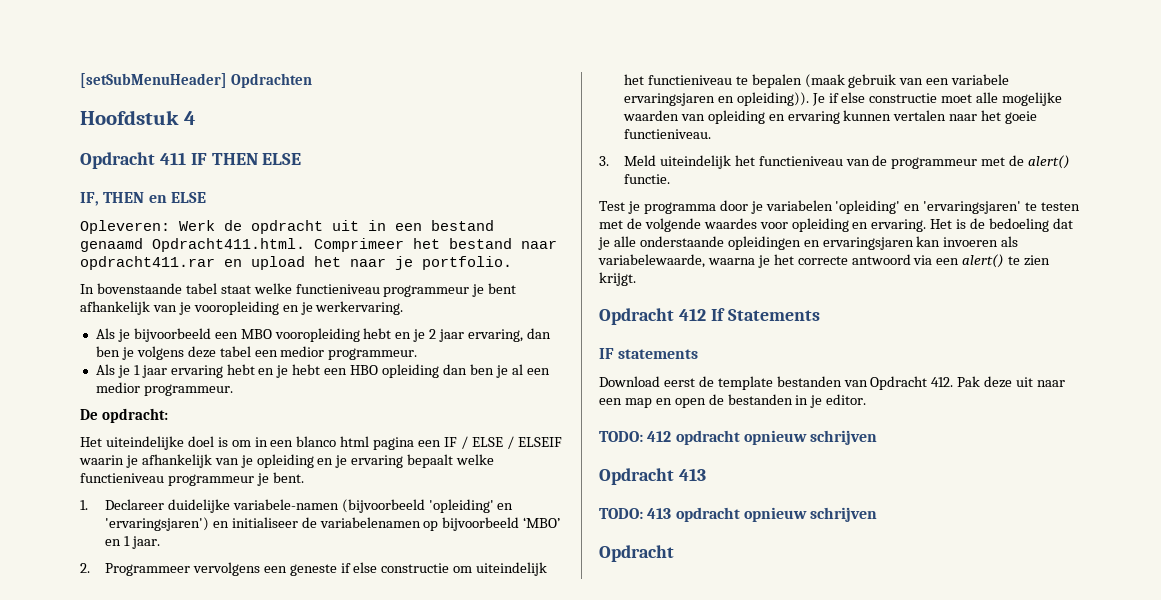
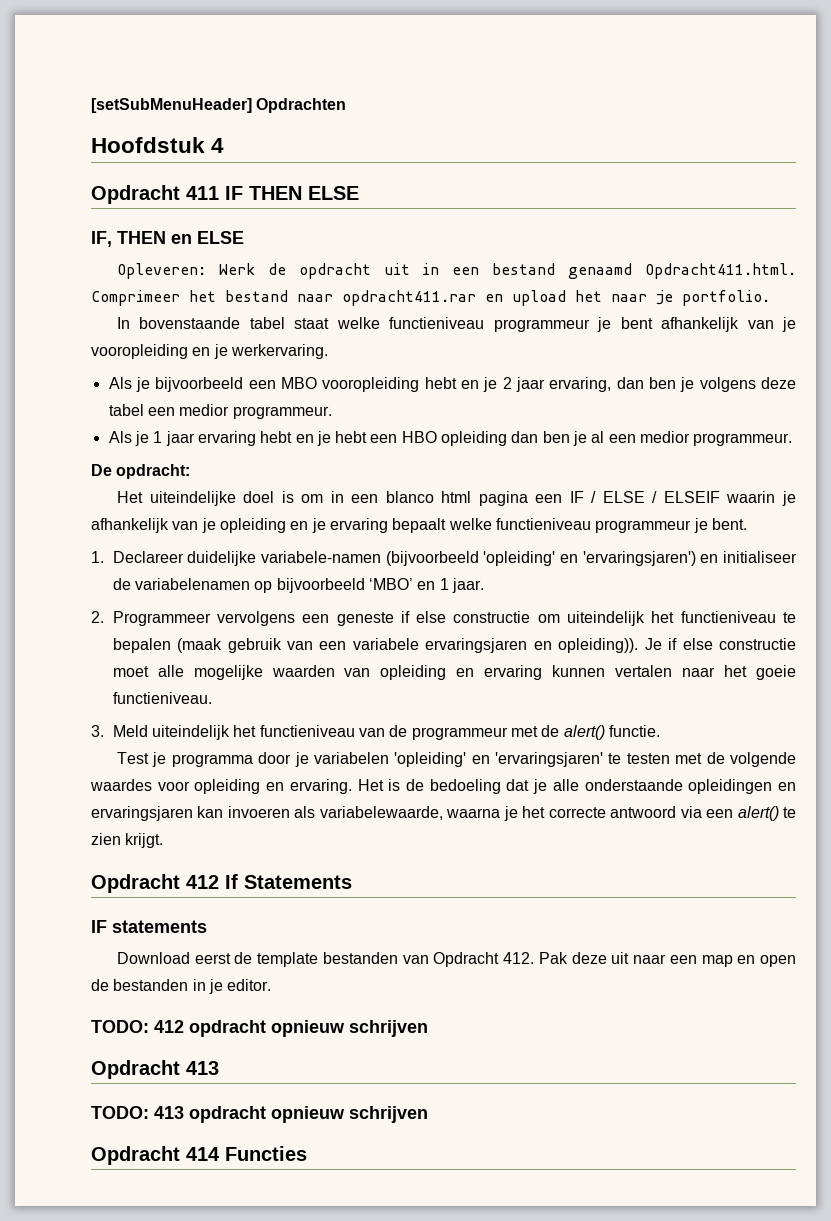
  TODO: 413 opdracht opnieuw schrijven
- Opdracht
+ Opdracht 414 Functies

